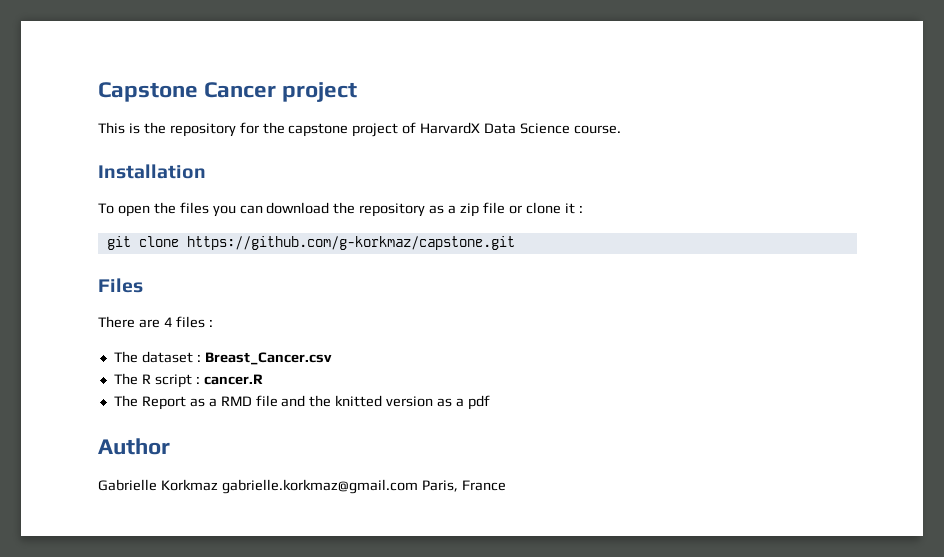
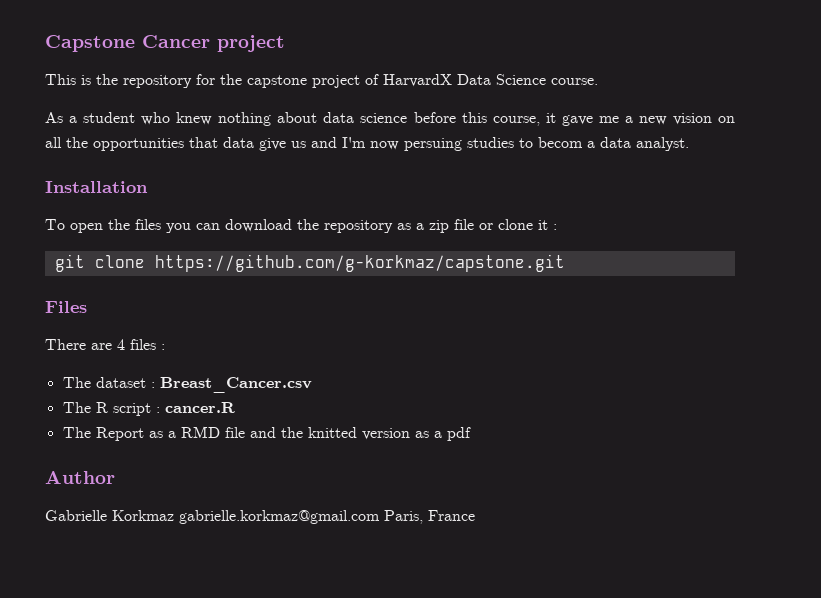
+ As a student who knew nothing about data science before this course, it gave me a new vision on all the opportunities that data give us and I'm now persuing studies to becom a data analyst.

